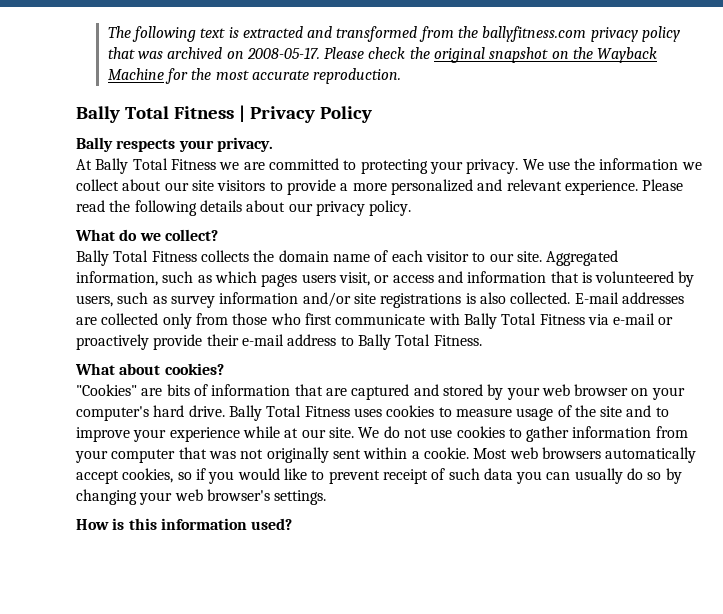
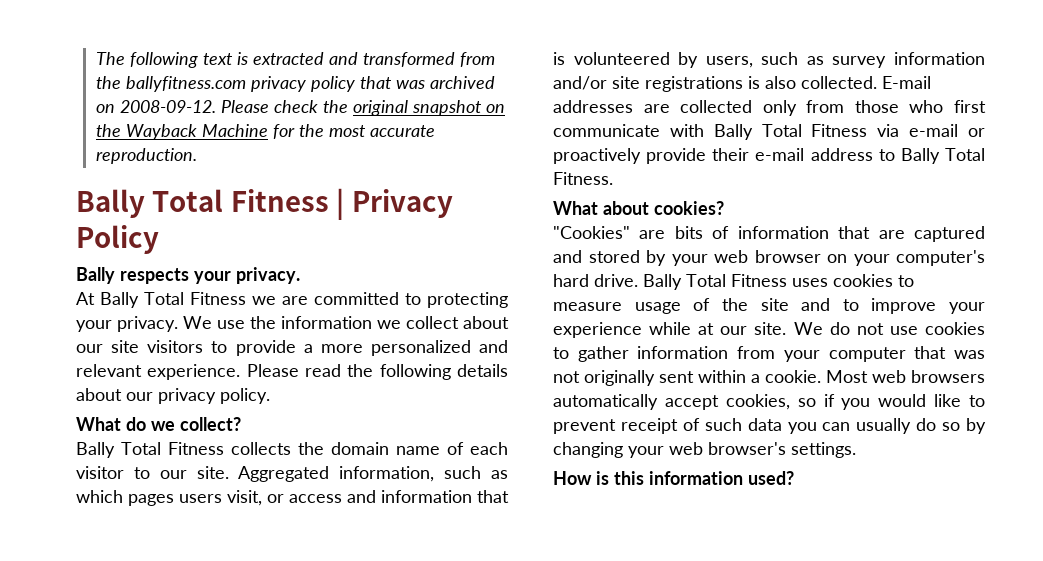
- The following text is extracted and transformed from the ballyfitness.com privacy policy that was archived on 2008-05-17.
+ The following text is extracted and transformed from the ballyfitness.com privacy policy that was archived on 2008-09-12.

